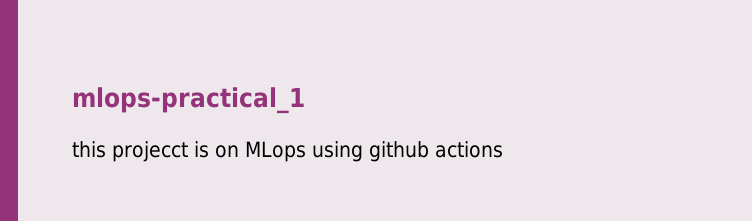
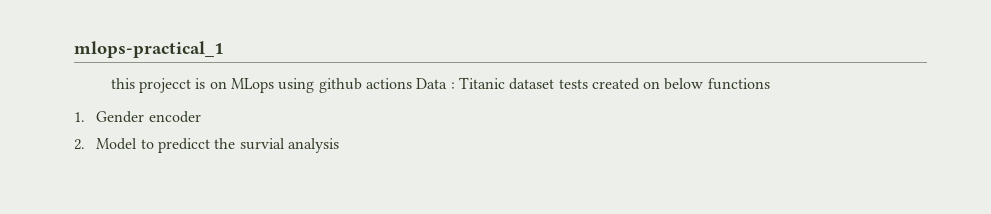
- this projecct is on MLops using github actions
+ this projecct is on MLops using github actions Data : Titanic dataset tests created on below functions
+ 1. Gender encoder
+ 2. Model to predicct the survial analysis

